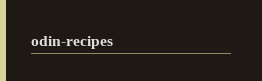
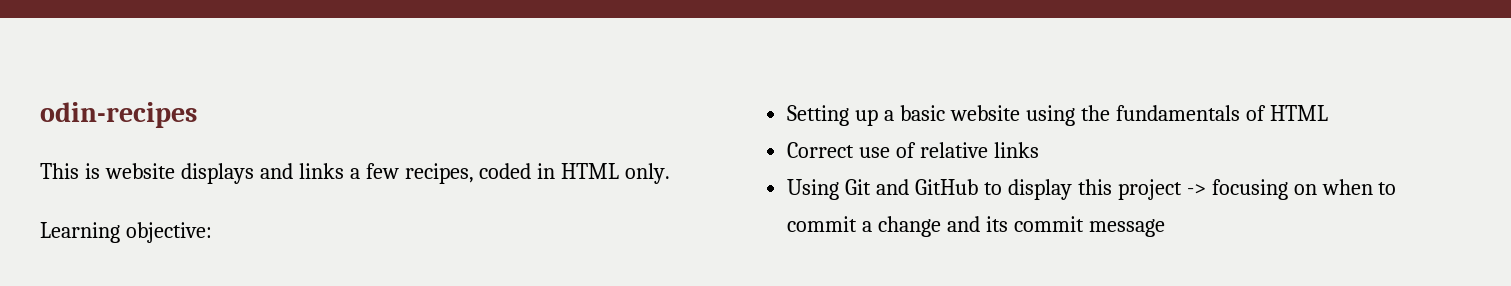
+ This is website displays and links a few recipes, coded in HTML only.
+ Learning objective:
+ Setting up a basic website using the fundamentals of HTML
+ Correct use of relative links
+ Using Git and GitHub to display this project -> focusing on when to commit a change and its commit message

